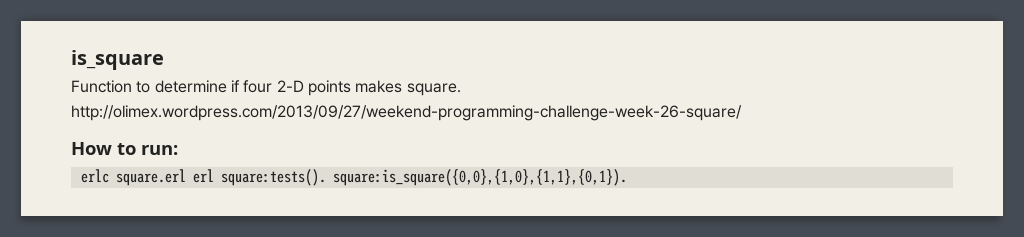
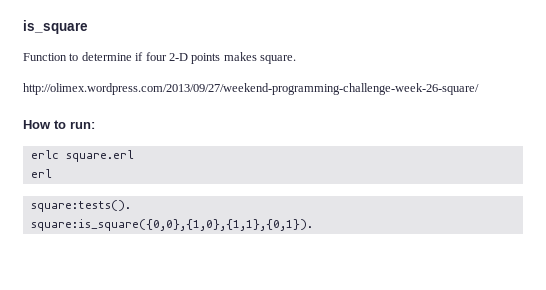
- erlc square.erl erl square:tests(). square:is_square({0,0},{1,0},{1,1},{0,1}).
+ erlc square.erl
+ erl
+ square:tests().
+ square:is_square({0,0},{1,0},{1,1},{0,1}).

